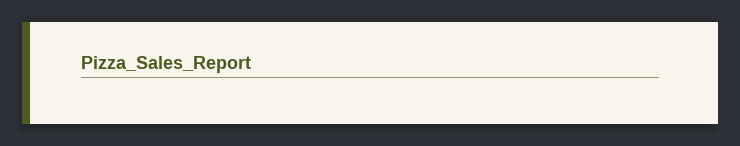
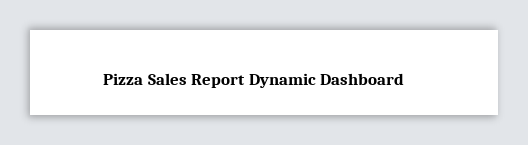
- Pizza_Sales_Report
+ Pizza Sales Report Dynamic Dashboard

